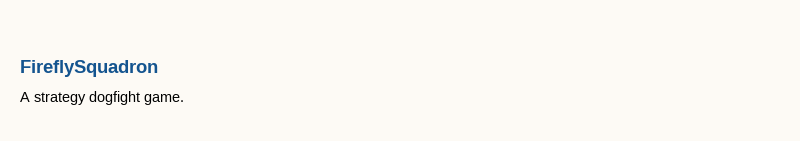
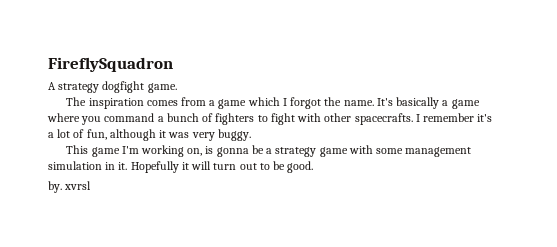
+ The inspiration comes from a game which I forgot the name. It's basically a game where you command a bunch of fighters to fight with other spacecrafts. I remember it's a lot of fun, although it was very buggy.
+ This game I'm working on, is gonna be a strategy game with some management simulation in it. Hopefully it will turn out to be good.
+ by. xvrsl

